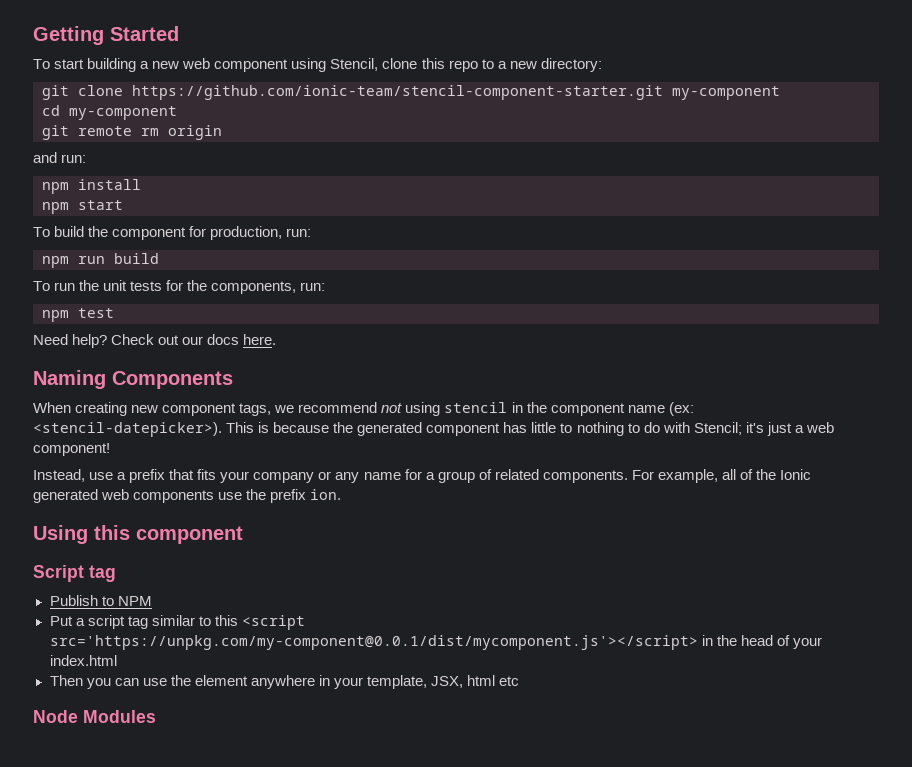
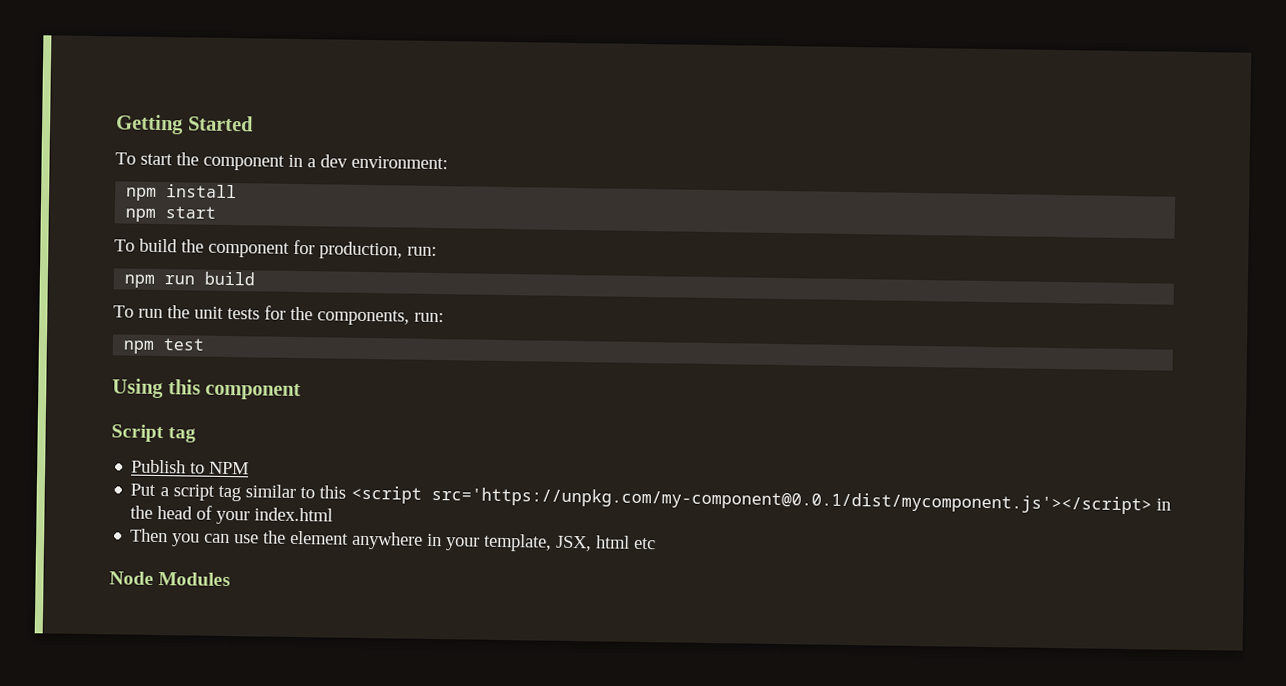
- To start building a new web component using Stencil, clone this repo to a new directory:
- git clone https://github.com/ionic-team/stencil-component-starter.git my-component
- cd my-component
- git remote rm origin
- and run:
+ To start the component in a dev environment:
- Need help? Check out our docs here.
- Naming Components
- When creating new component tags, we recommend not using stencil in the component name (ex: <stencil-datepicker>). This is because the generated component has little to nothing to do with Stencil; it's just a web component!
- Instead, use a prefix that fits your company or any name for a group of related components. For example, all of the Ionic generated web components use the prefix ion.

